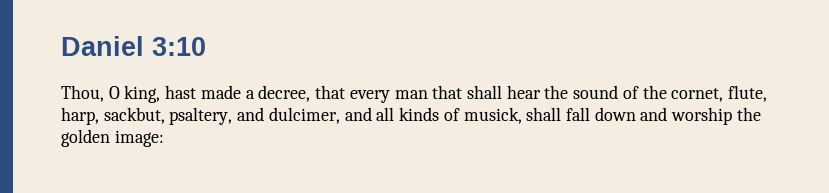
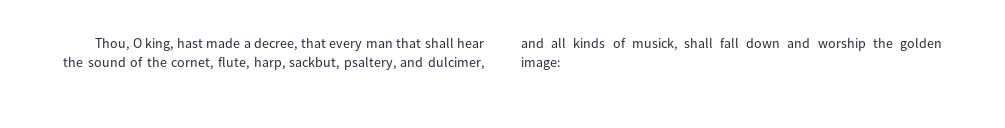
- Daniel 3:10

